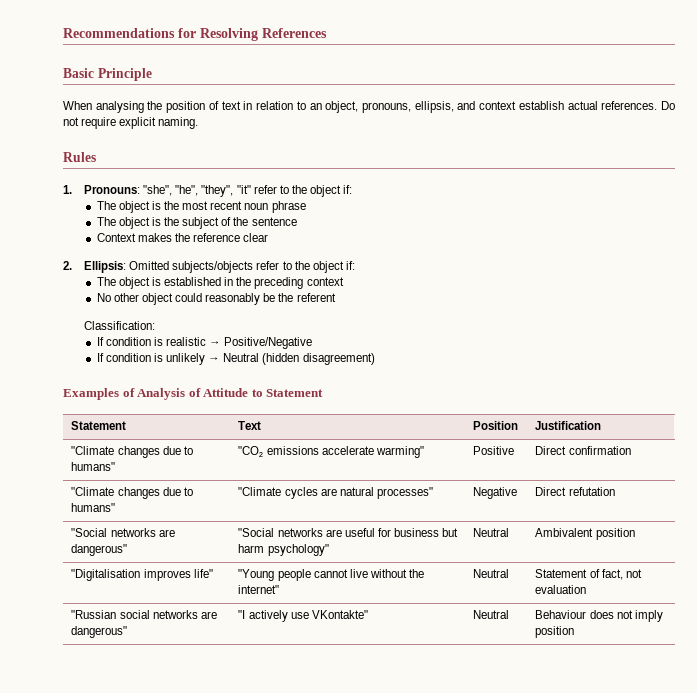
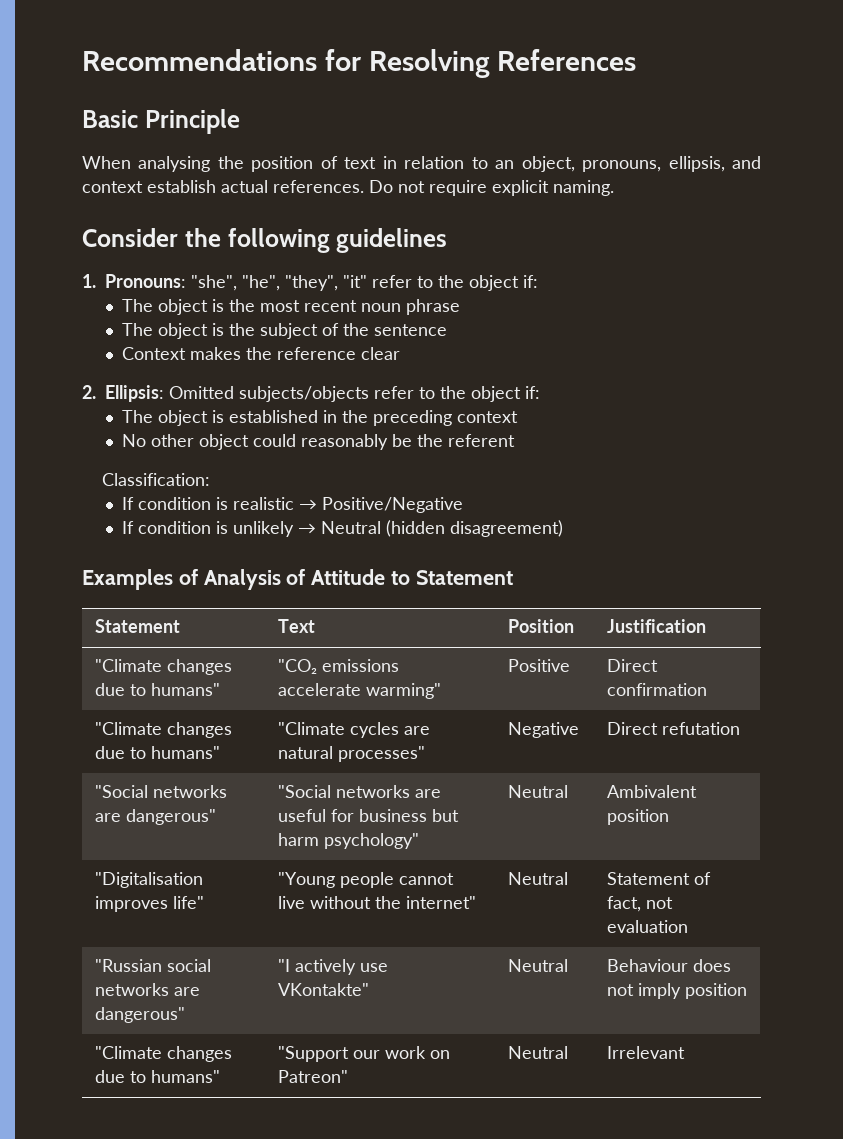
- Rules
+ Consider the following guidelines
+ "Climate changes due to humans" | "Support our work on Patreon" | Neutral | Irrelevant

